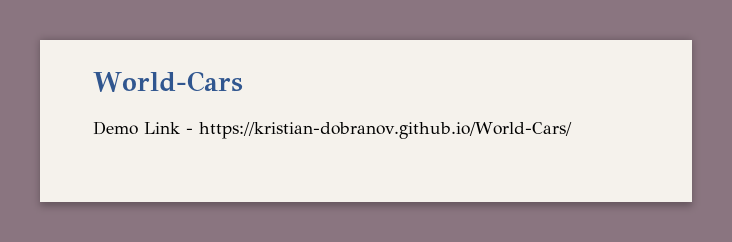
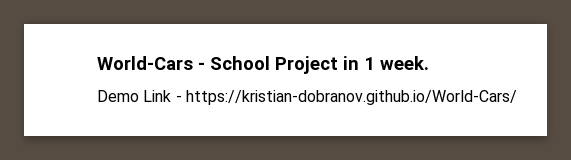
- World-Cars
+ World-Cars - School Project in 1 week.

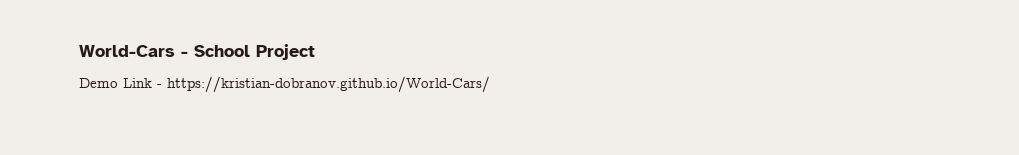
- World-Cars - School Project in 1 week.
+ World-Cars - School Project

